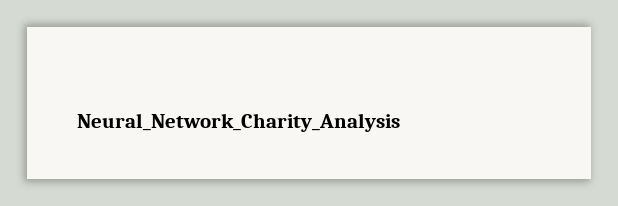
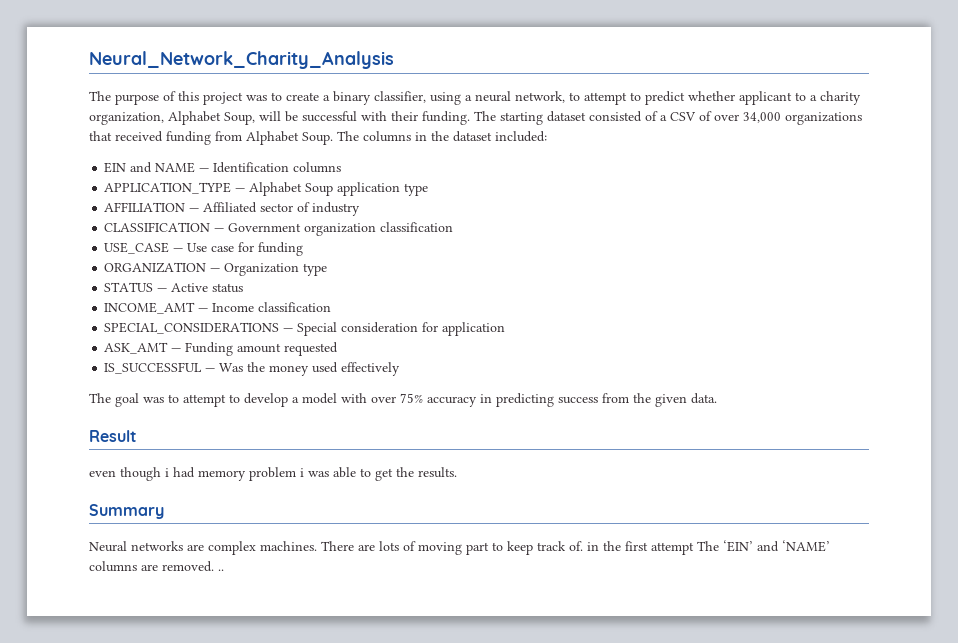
+ The purpose of this project was to create a binary classifier, using a neural network, to attempt to predict whether applicant to a charity organization, Alphabet Soup, will be successful with their funding. The starting dataset consisted of a CSV of over 34,000 organizations that received funding from Alphabet Soup. The columns in the dataset included:
+ EIN and NAME — Identification columns
+ APPLICATION_TYPE — Alphabet Soup application type
+ AFFILIATION — Affiliated sector of industry
+ CLASSIFICATION — Government organization classification
+ USE_CASE — Use case for funding
+ ORGANIZATION — Organization type
+ STATUS — Active status
+ INCOME_AMT — Income classification
+ SPECIAL_CONSIDERATIONS — Special consideration for application
+ ASK_AMT — Funding amount requested
+ IS_SUCCESSFUL — Was the money used effectively
+ The goal was to attempt to develop a model with over 75% accuracy in predicting success from the given data.
+ Result
+ even though i had memory problem i was able to get the results.
+ Summary
+ Neural networks are complex machines. There are lots of moving part to keep track of. in the first attempt The ‘EIN’ and ‘NAME’ columns are removed. ..

